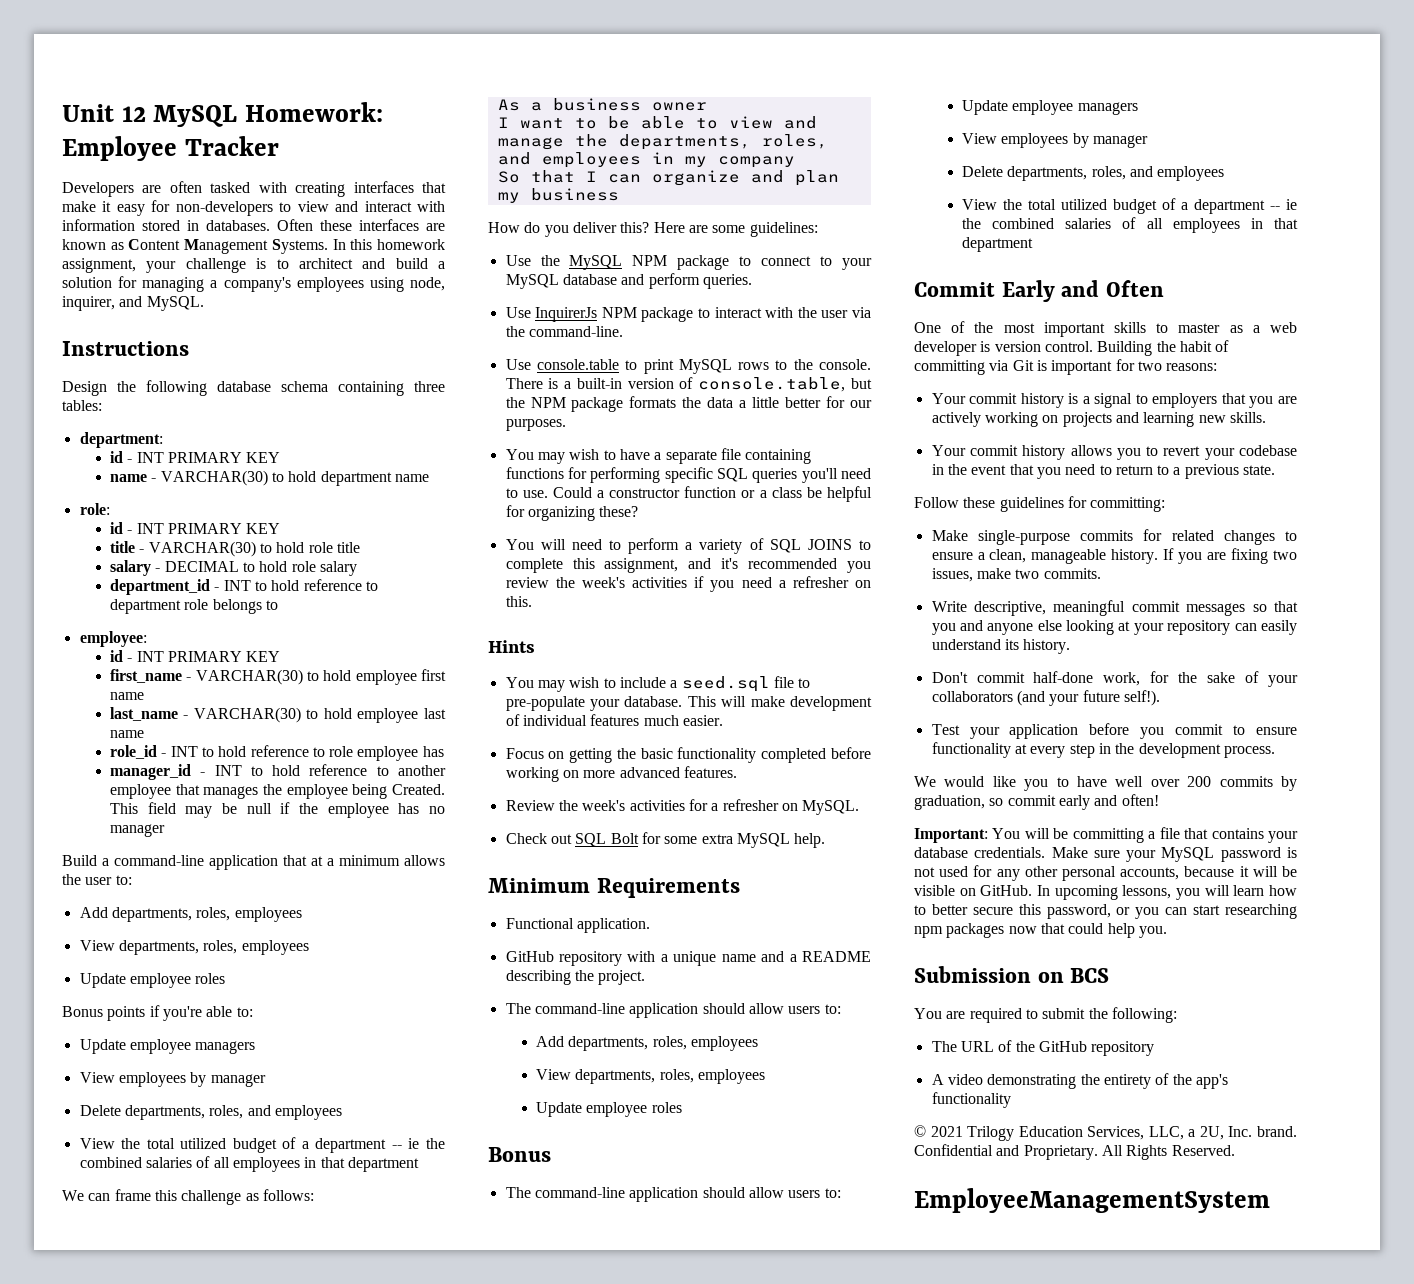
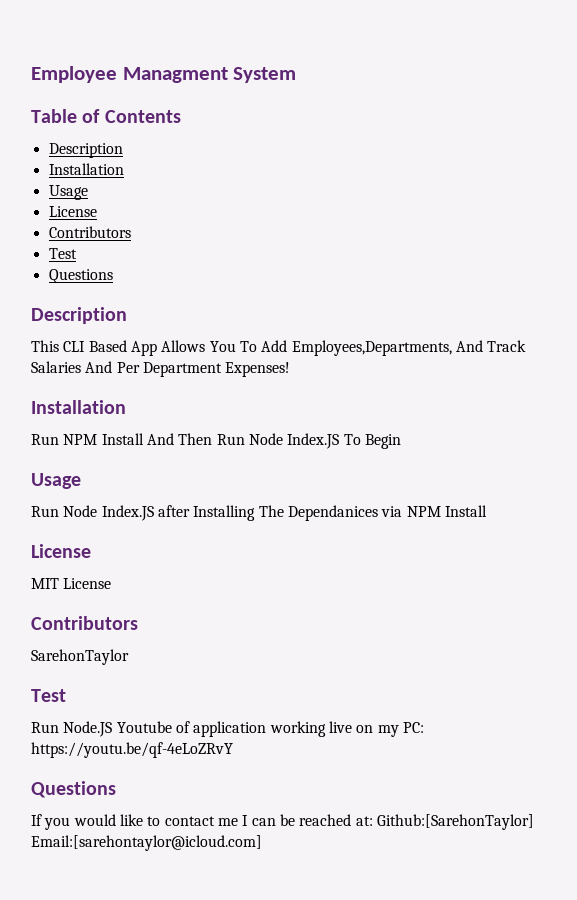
- Unit 12 MySQL Homework: Employee Tracker
- Developers are often tasked with creating interfaces that make it easy for non-developers to view and interact with information stored in databases. Often these interfaces are known as Content Management Systems. In this homework assignment, your challenge is to architect and build a solution for managing a company's employees using node, inquirer, and MySQL.
- Instructions
- Design the following database schema containing three tables:
- department:
- id - INT PRIMARY KEY
- name - VARCHAR(30) to hold department name
- role:
- id - INT PRIMARY KEY
- title - VARCHAR(30) to hold role title
- salary - DECIMAL to hold role salary
- department_id - INT to hold reference to department role belongs to
- employee:
- id - INT PRIMARY KEY
- first_name - VARCHAR(30) to hold employee first name
- last_name - VARCHAR(30) to hold employee last name
- role_id - INT to hold reference to role employee has
- manager_id - INT to hold reference to another employee that manages the employee being Created. This field may be null if the employee has no manager
- Build a command-line application that at a minimum allows the user to:
- Add departments, roles, employees
- View departments, roles, employees
- Update employee roles
- Bonus points if you're able to:
- Update employee managers
- View employees by manager
- Delete departments, roles, and employees
- View the total utilized budget of a department -- ie the combined salaries of all employees in that department
- We can frame this challenge as follows:
- As a business owner
- I want to be able to view and manage the departments, roles, and employees in my company
- So that I can organize and plan my business
- How do you deliver this? Here are some guidelines:
- Use the MySQL NPM package to connect to your MySQL database and perform queries.
- Use InquirerJs NPM package to interact with the user via the command-line.
- Use console.table to print MySQL rows to the console. There is a built-in version of console.table, but the NPM package formats the data a little better for our purposes.
- You may wish to have a separate file containing functions for performing specific SQL queries you'll need to use. Could a constructor function or a class be helpful for organizing these?
- You will need to perform a variety of SQL JOINS to complete this assignment, and it's recommended you review the week's activities if you need a refresher on this.
- Hints
- You may wish to include a seed.sql file to pre-populate your database. This will make development of individual features much easier.
- Focus on getting the basic functionality completed before working on more advanced features.
- Review the week's activities for a refresher on MySQL.
- Check out SQL Bolt for some extra MySQL help.
- Minimum Requirements
- Functional application.
- GitHub repository with a unique name and a README describing the project.
- The command-line application should allow users to:
- Add departments, roles, employees
- View departments, roles, employees
- Update employee roles
- Bonus
- The command-line application should allow users to:
- Update employee managers
- View employees by manager
- Delete departments, roles, and employees
- View the total utilized budget of a department -- ie the combined salaries of all employees in that department
- Commit Early and Often
- One of the most important skills to master as a web developer is version control. Building the habit of committing via Git is important for two reasons:
- Your commit history is a signal to employers that you are actively working on projects and learning new skills.
- Your commit history allows you to revert your codebase in the event that you need to return to a previous state.
- Follow these guidelines for committing:
- Make single-purpose commits for related changes to ensure a clean, manageable history. If you are fixing two issues, make two commits.
- Write descriptive, meaningful commit messages so that you and anyone else looking at your repository can easily understand its history.
- Don't commit half-done work, for the sake of your collaborators (and your future self!).
- Test your application before you commit to ensure functionality at every step in the development process.
- We would like you to have well over 200 commits by graduation, so commit early and often!
- Important: You will be committing a file that contains your database credentials. Make sure your MySQL password is not used for any other personal accounts, because it will be visible on GitHub. In upcoming lessons, you will learn how to better secure this password, or you can start researching npm packages now that could help you.
- Submission on BCS
- You are required to submit the following:
- The URL of the GitHub repository
- A video demonstrating the entirety of the app's functionality
- © 2021 Trilogy Education Services, LLC, a 2U, Inc. brand. Confidential and Proprietary. All Rights Reserved.
- EmployeeManagementSystem
+ Employee Managment System
+ Table of Contents
+ Description
+ Installation
+ Usage
+ License
+ Contributors
+ Test
+ Questions
+ Description
+ This CLI Based App Allows You To Add Employees,Departments, And Track Salaries And Per Department Expenses!
+ Installation
+ Run NPM Install And Then Run Node Index.JS To Begin
+ Usage
+ Run Node Index.JS after Installing The Dependanices via NPM Install
+ License
+ MIT License
+ Contributors
+ SarehonTaylor
+ Test
+ Run Node.JS Youtube of application working live on my PC: https://youtu.be/qf-4eLoZRvY
+ Questions
+ If you would like to contact me I can be reached at: Github:[SarehonTaylor] Email:[sarehontaylor@icloud.com]

